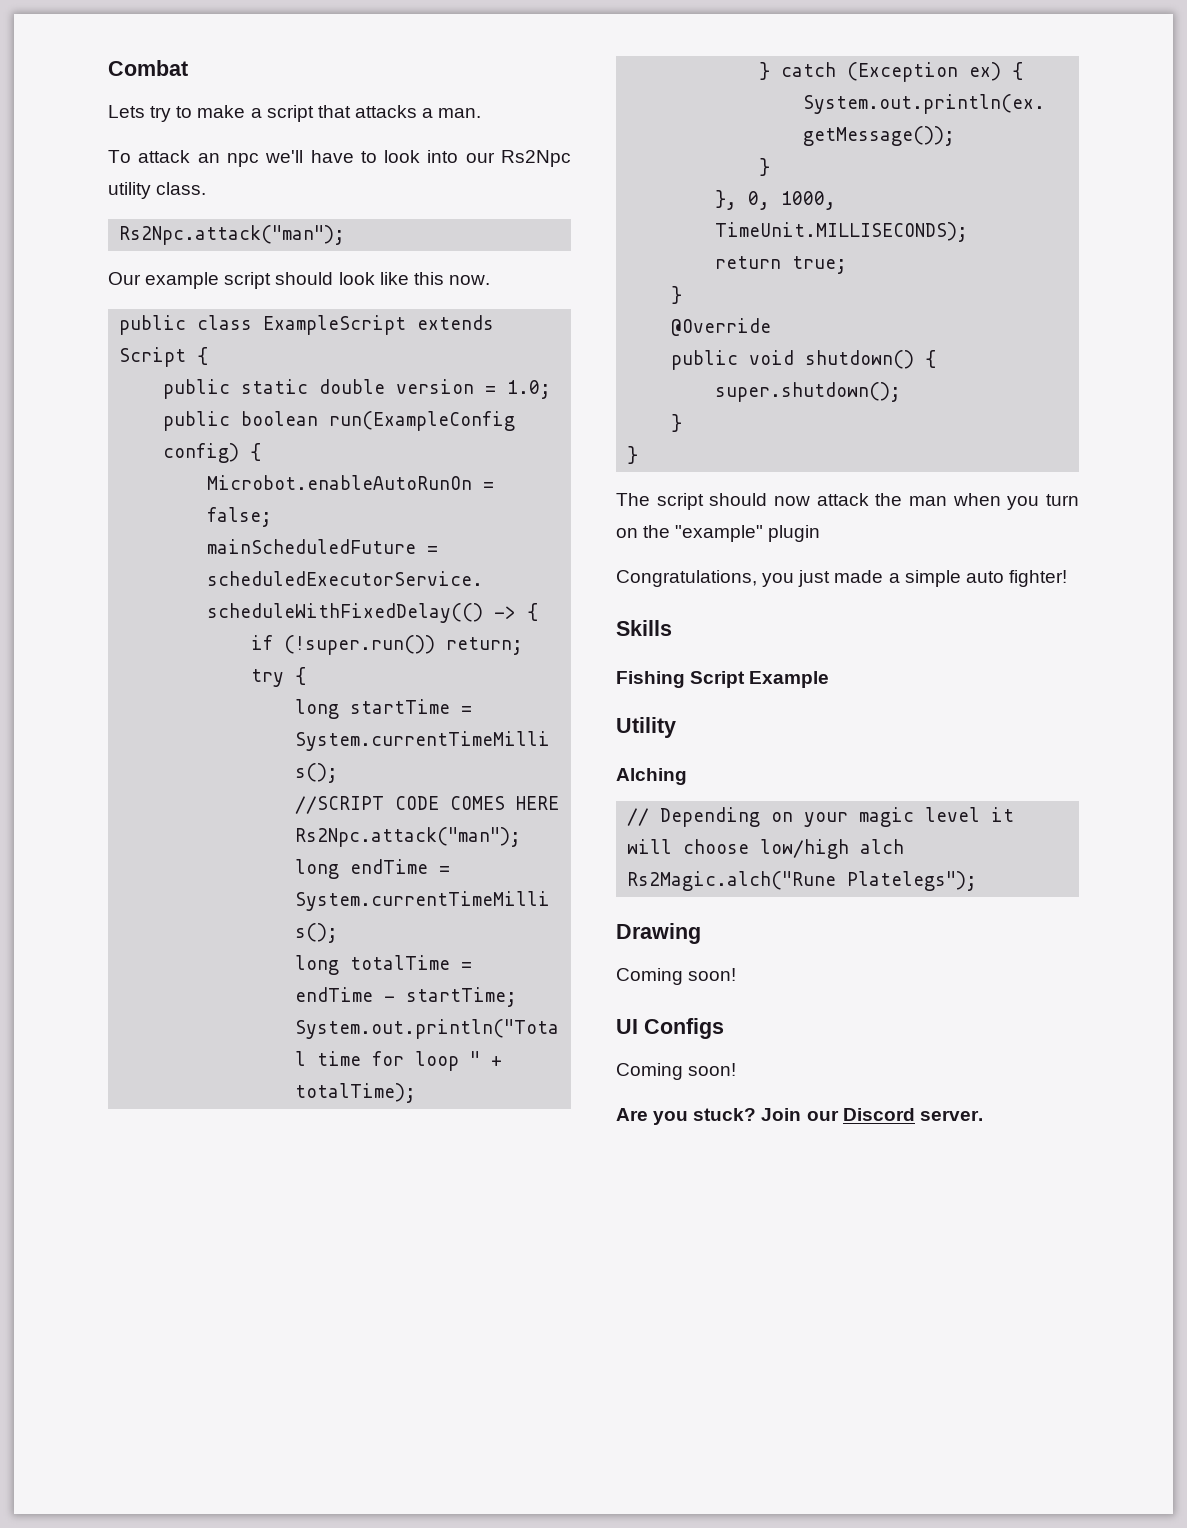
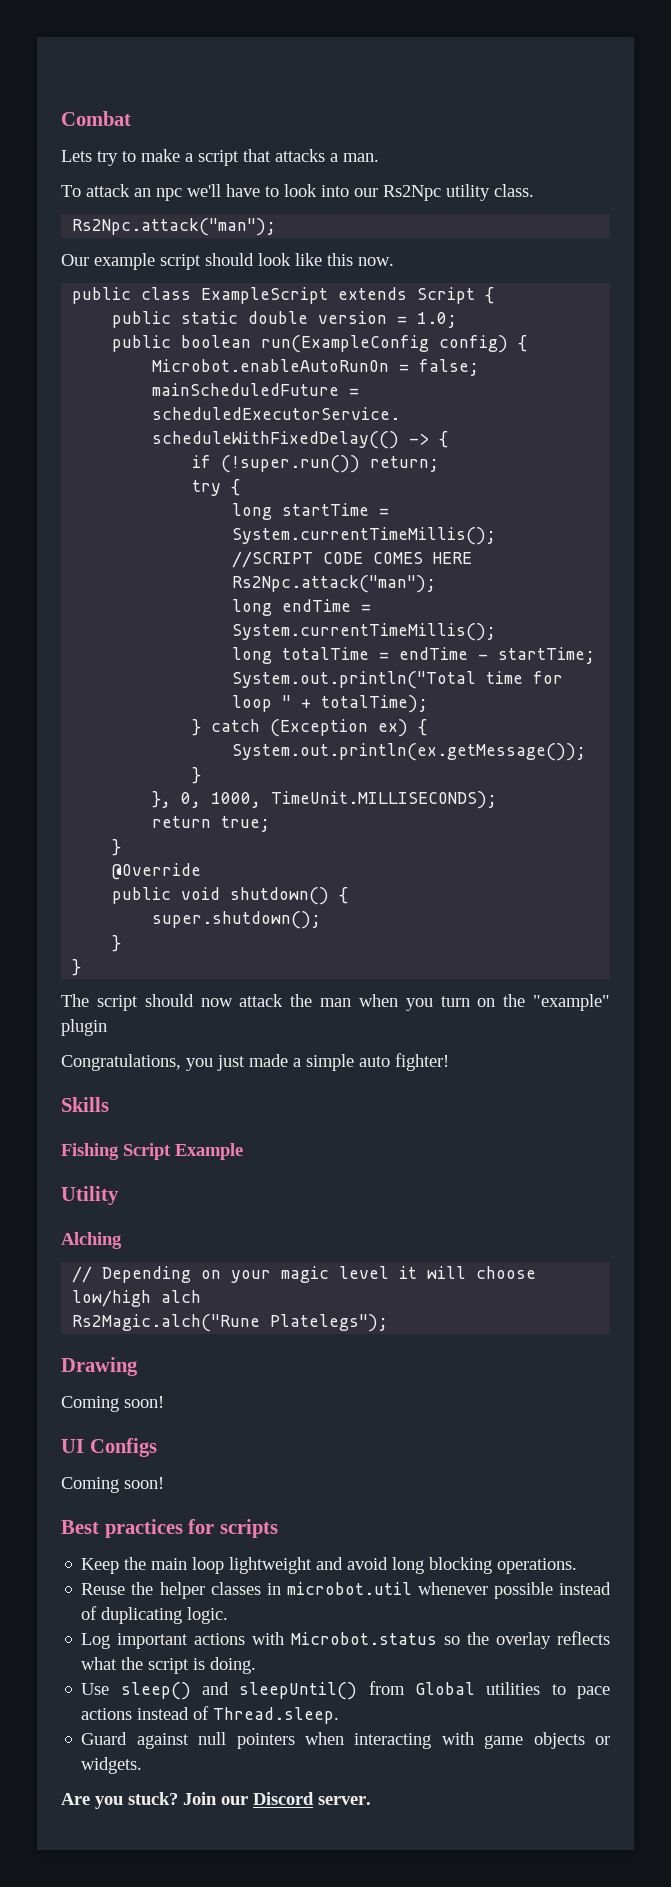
+ Best practices for scripts
+ Keep the main loop lightweight and avoid long blocking operations.
+ Reuse the helper classes in microbot.util whenever possible instead of duplicating logic.
+ Log important actions with Microbot.status so the overlay reflects what the script is doing.
+ Use sleep() and sleepUntil() from Global utilities to pace actions instead of Thread.sleep.
+ Guard against null pointers when interacting with game objects or widgets.

